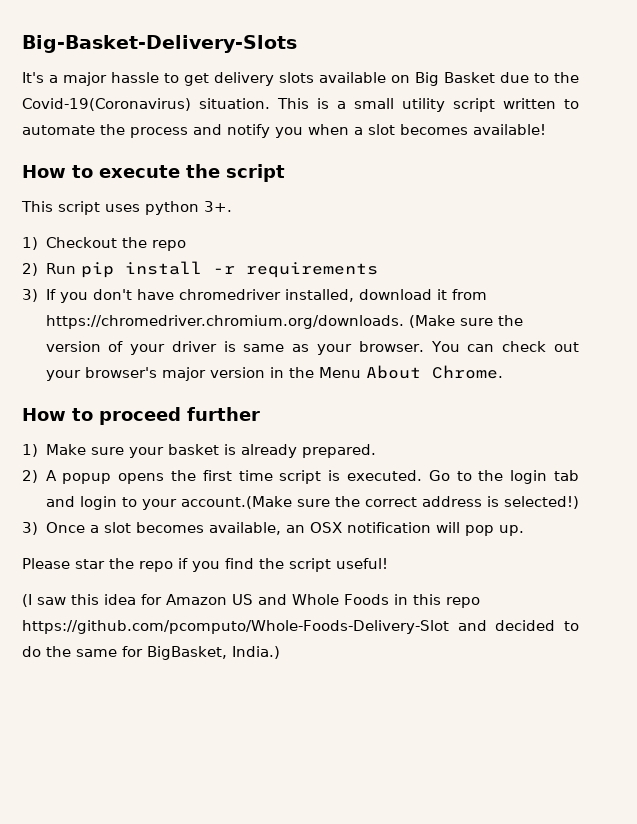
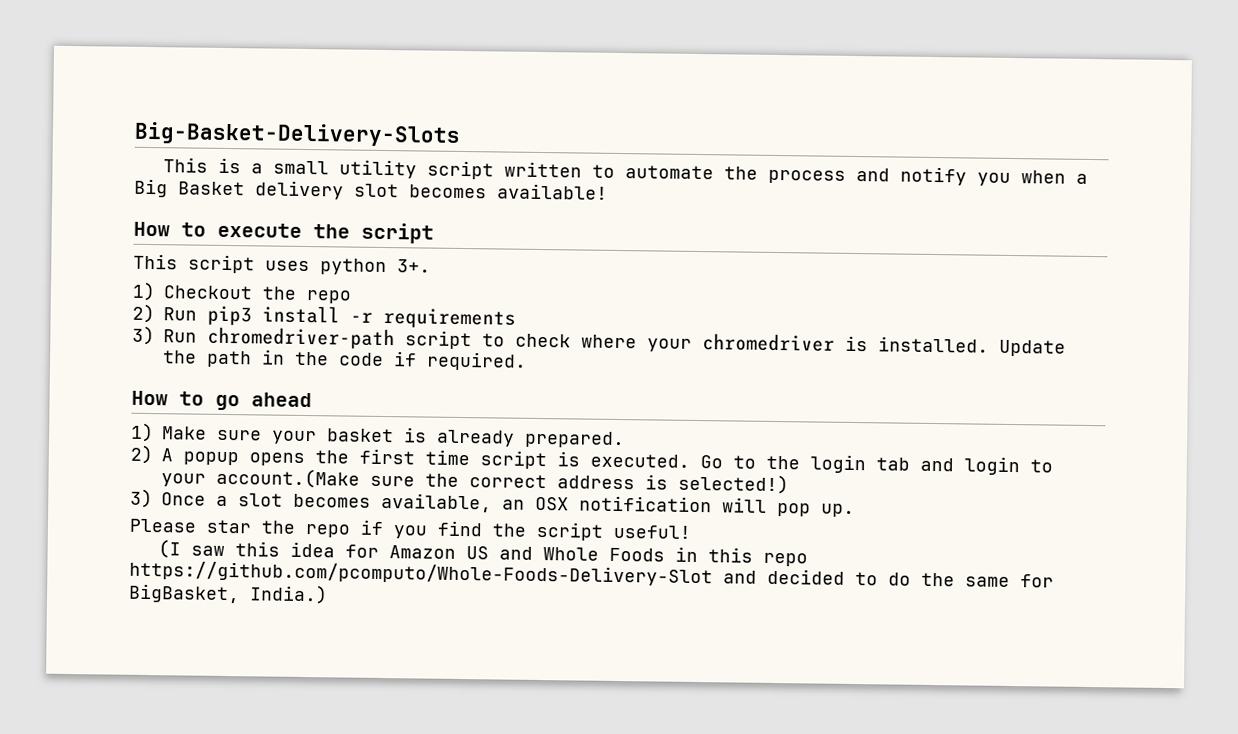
- It's a major hassle to get delivery slots available on Big Basket due to the Covid-19(Coronavirus) situation. This is a small utility script written to automate the process and notify you when a slot becomes available!
+ This is a small utility script written to automate the process and notify you when a Big Basket delivery slot becomes available!
- 2) Run pip install -r requirements
+ 2) Run pip3 install -r requirements
- 3) If you don't have chromedriver installed, download it from https://chromedriver.chromium.org/downloads. (Make sure the version of your driver is same as your browser. You can check out your browser's major version in the Menu About Chrome.
- How to proceed further
+ 3) Run chromedriver-path script to check where your chromedriver is installed. Update the path in the code if required.
+ How to go ahead

